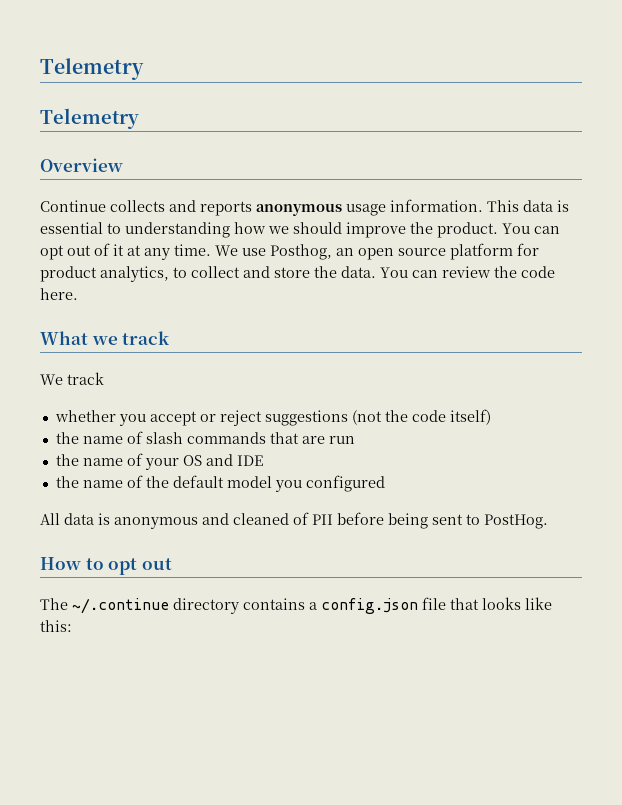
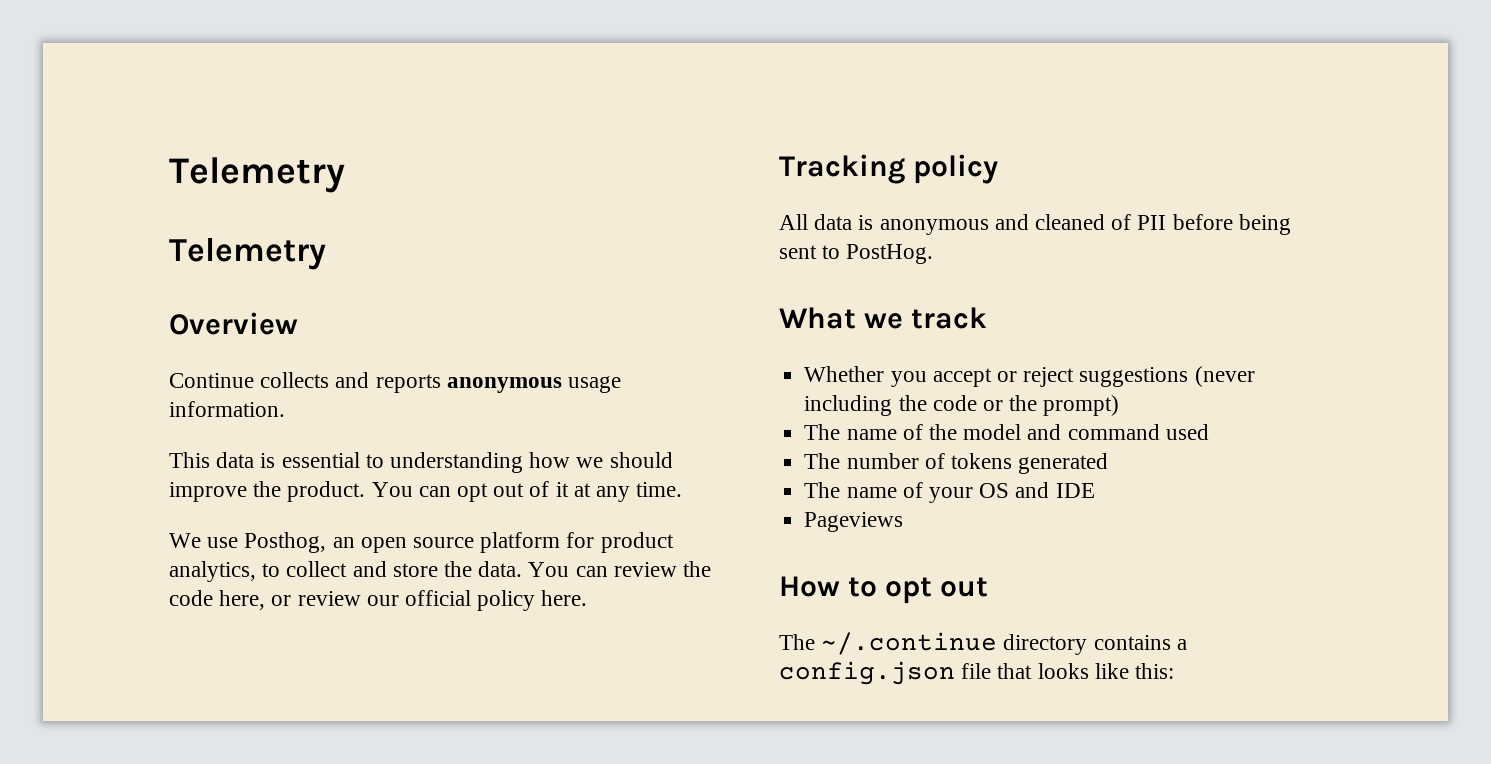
- Continue collects and reports anonymous usage information. This data is essential to understanding how we should improve the product.
+ Continue collects and reports anonymous usage information.
+ This data is essential to understanding how we should improve the product.
- You can opt out of it at any time. We use Posthog, an open source platform for product analytics, to collect and store the data.
+ You can opt out of it at any time.
+ We use Posthog, an open source platform for product analytics, to collect and store the data.
- You can review the code here.
- What we track
- We track
- whether you accept or reject suggestions (not the code itself)
- the name of slash commands that are run
- the name of your OS and IDE
- the name of the default model you configured
+ You can review the code here, or review our official policy here.
+ Tracking policy
+ What we track
+ Whether you accept or reject suggestions (never including the code or the prompt)
+ The name of the model and command used
+ The number of tokens generated
+ The name of your OS and IDE
+ Pageviews

